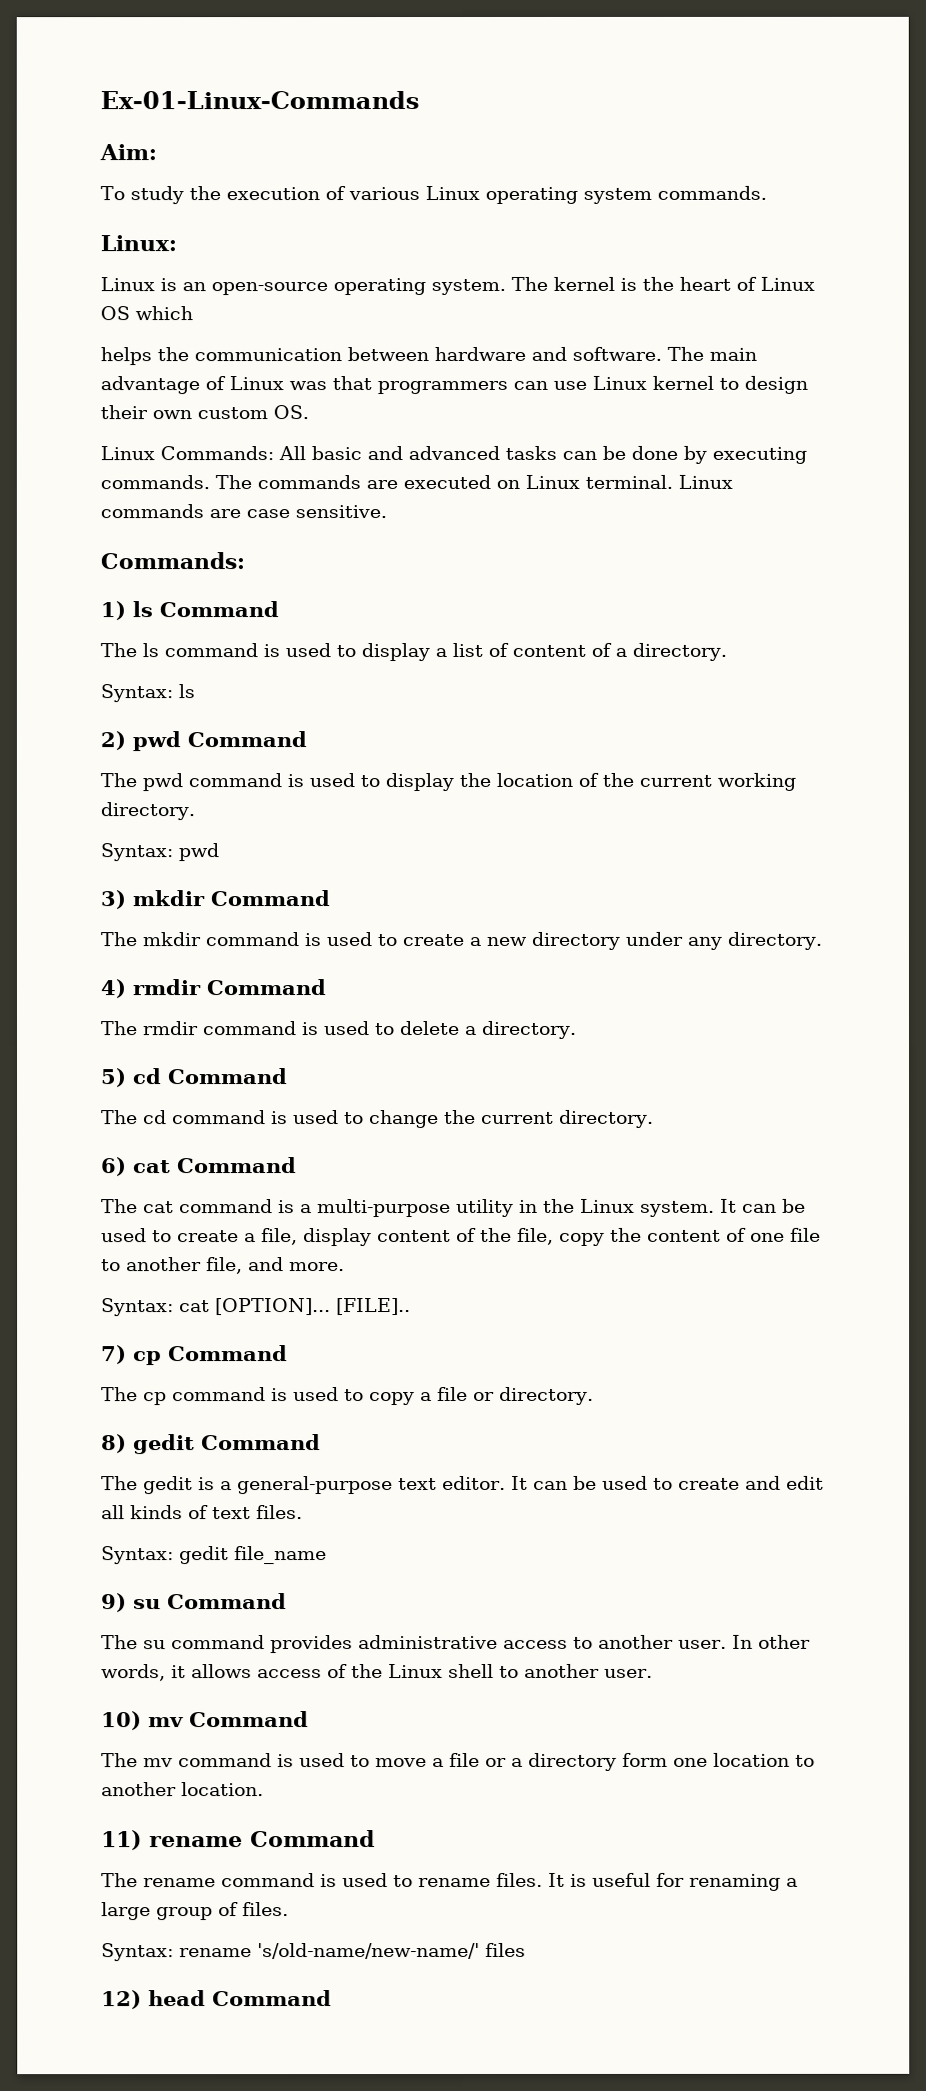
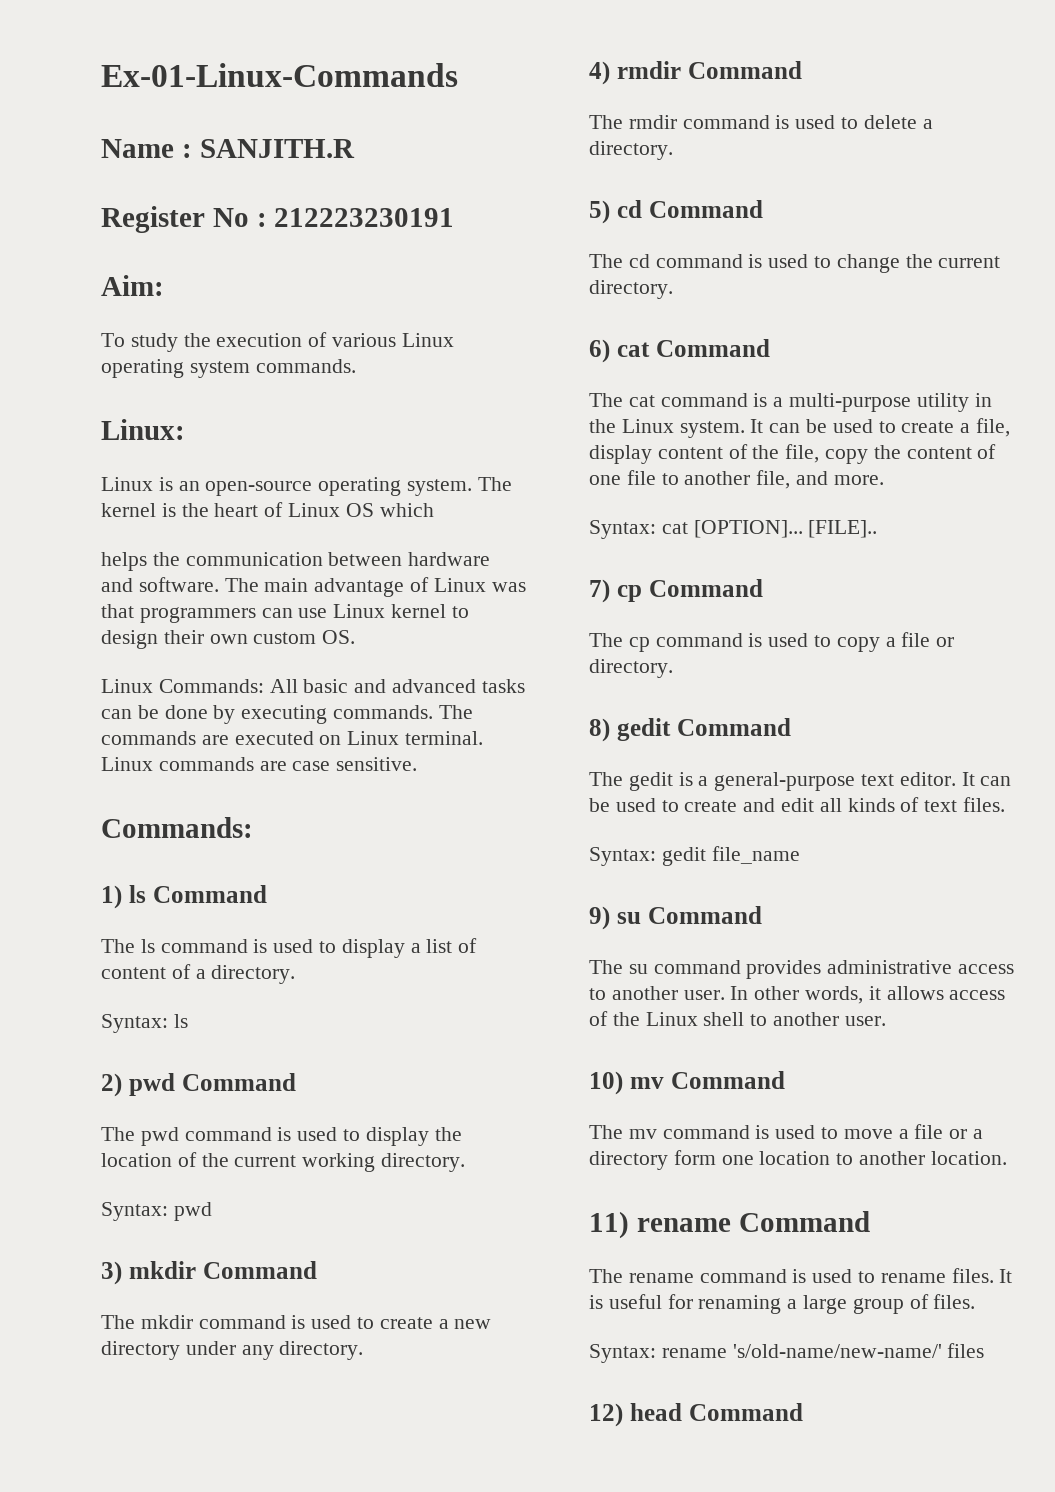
+ Name : SANJITH.R
+ Register No : 212223230191

